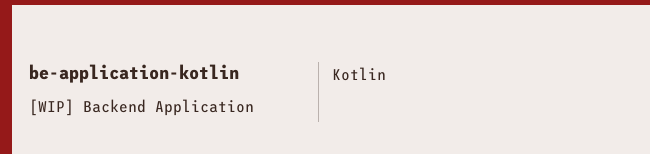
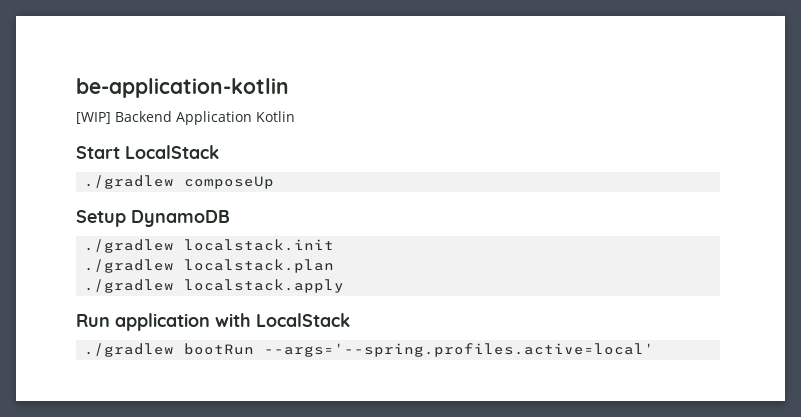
+ Start LocalStack
+ ./gradlew composeUp
+ Setup DynamoDB
+ ./gradlew localstack.init
+ ./gradlew localstack.plan
+ ./gradlew localstack.apply
+ Run application with LocalStack
+ ./gradlew bootRun --args='--spring.profiles.active=local'

